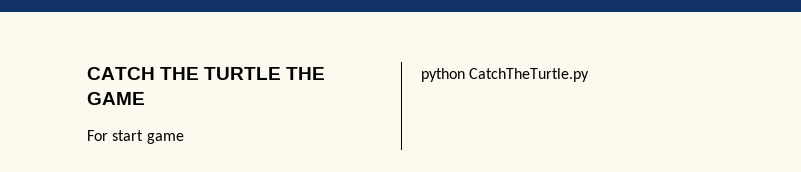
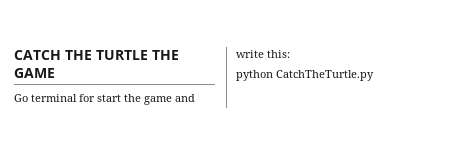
- For start game
+ Go terminal for start the game and write this:

